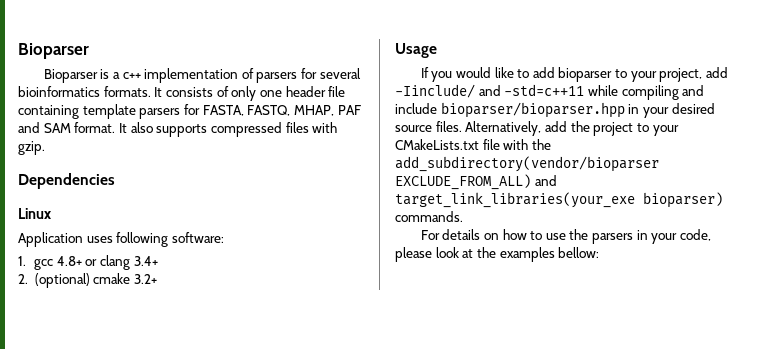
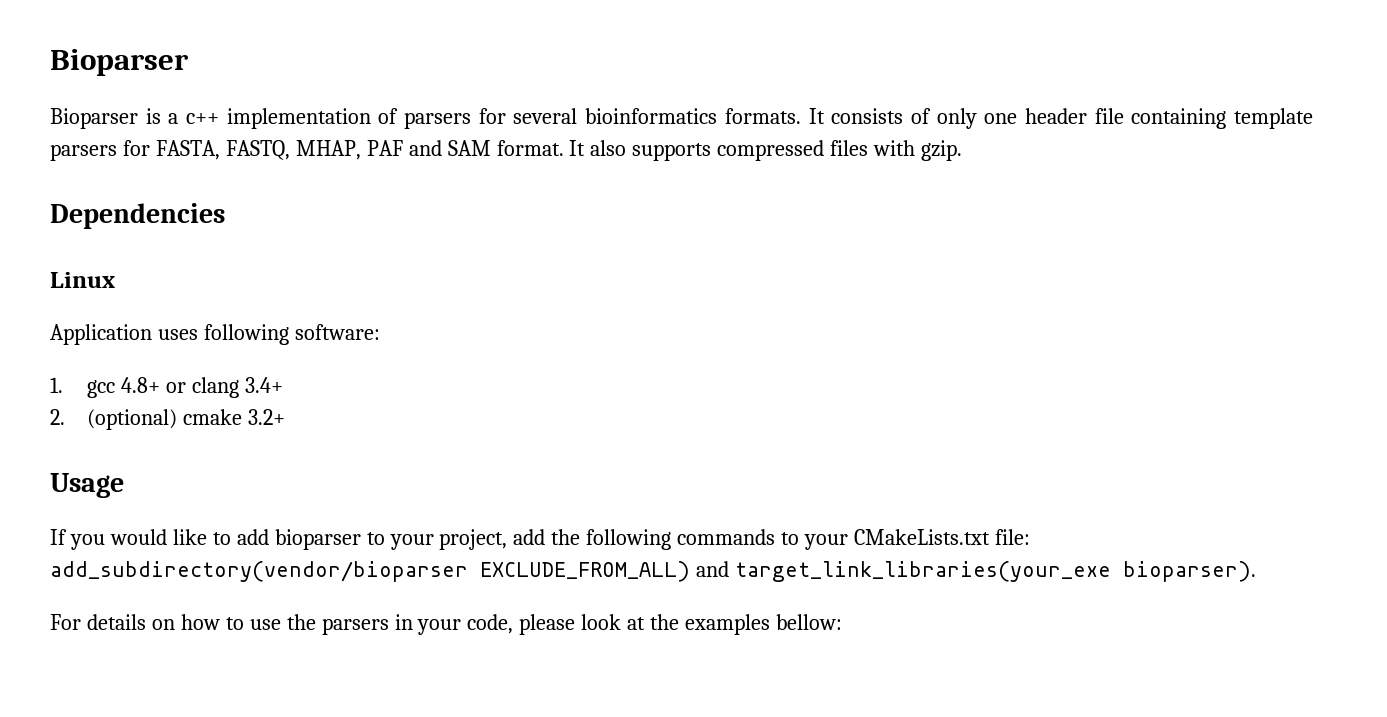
- If you would like to add bioparser to your project, add -Iinclude/ and -std=c++11 while compiling and include bioparser/bioparser.hpp in your desired source files. Alternatively, add the project to your CMakeLists.txt file with the add_subdirectory(vendor/bioparser EXCLUDE_FROM_ALL) and target_link_libraries(your_exe bioparser) commands.
+ If you would like to add bioparser to your project, add the following commands to your CMakeLists.txt file: add_subdirectory(vendor/bioparser EXCLUDE_FROM_ALL) and target_link_libraries(your_exe bioparser).

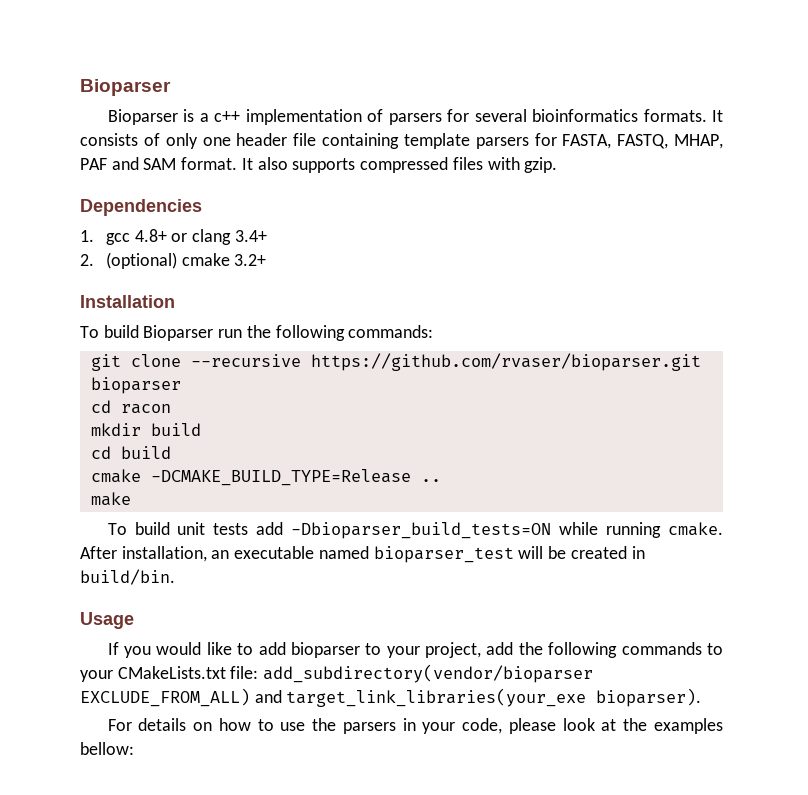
- Linux
- Application uses following software:
+ Installation
+ To build Bioparser run the following commands:
+ git clone --recursive https://github.com/rvaser/bioparser.git bioparser
+ cd racon
+ mkdir build
+ cd build
+ cmake -DCMAKE_BUILD_TYPE=Release ..
+ make
+ To build unit tests add -Dbioparser_build_tests=ON while running cmake. After installation, an executable named bioparser_test will be created in build/bin.

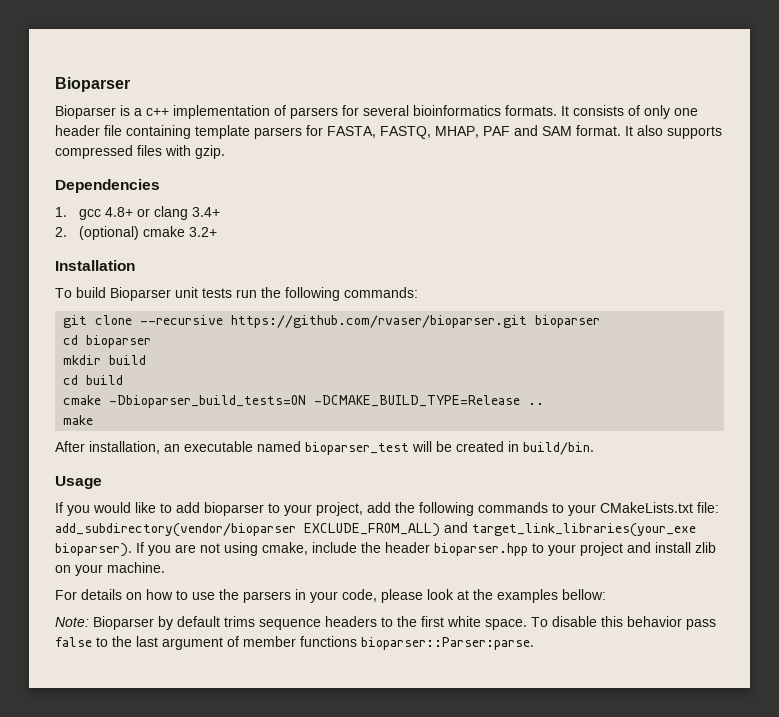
- To build Bioparser run the following commands:
+ To build Bioparser unit tests run the following commands:
- cd racon
+ cd bioparser
- cmake -DCMAKE_BUILD_TYPE=Release ..
+ cmake -Dbioparser_build_tests=ON -DCMAKE_BUILD_TYPE=Release ..
- To build unit tests add -Dbioparser_build_tests=ON while running cmake.
+ If you are not using cmake, include the header bioparser.hpp to your project and install zlib on your machine.
+ Note: Bioparser by default trims sequence headers to the first white space. To disable this behavior pass false to the last argument of member functions bioparser::Parser:parse.

